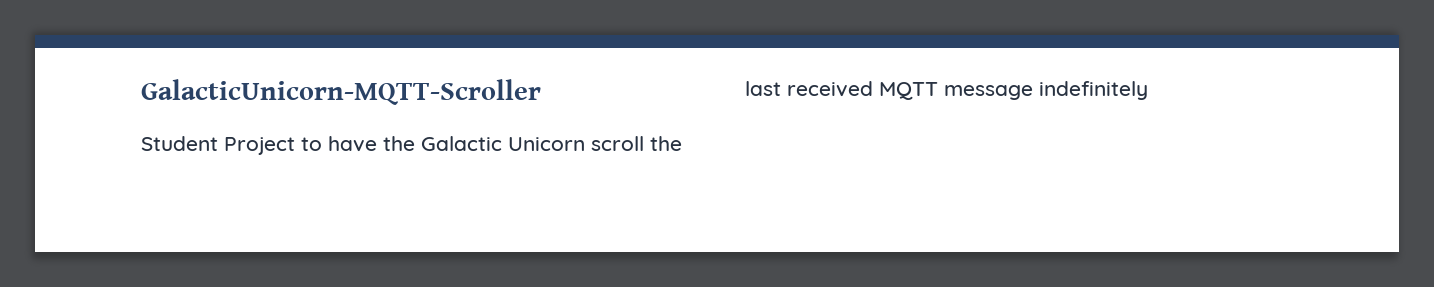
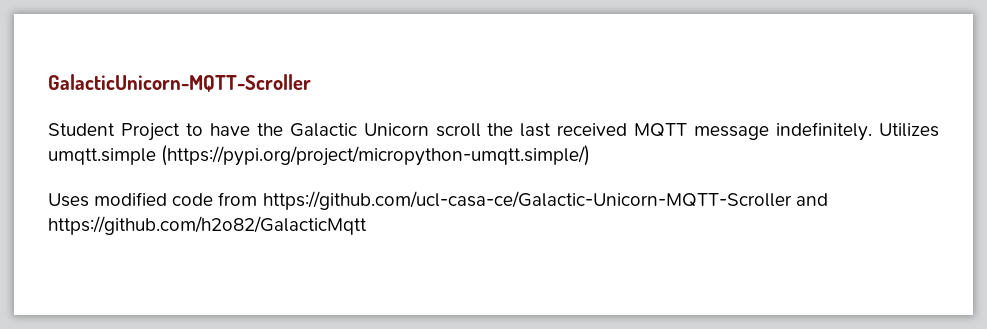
- Student Project to have the Galactic Unicorn scroll the last received MQTT message indefinitely
+ Student Project to have the Galactic Unicorn scroll the last received MQTT message indefinitely. Utilizes umqtt.simple (https://pypi.org/project/micropython-umqtt.simple/)
+ Uses modified code from https://github.com/ucl-casa-ce/Galactic-Unicorn-MQTT-Scroller and https://github.com/h2o82/GalacticMqtt

